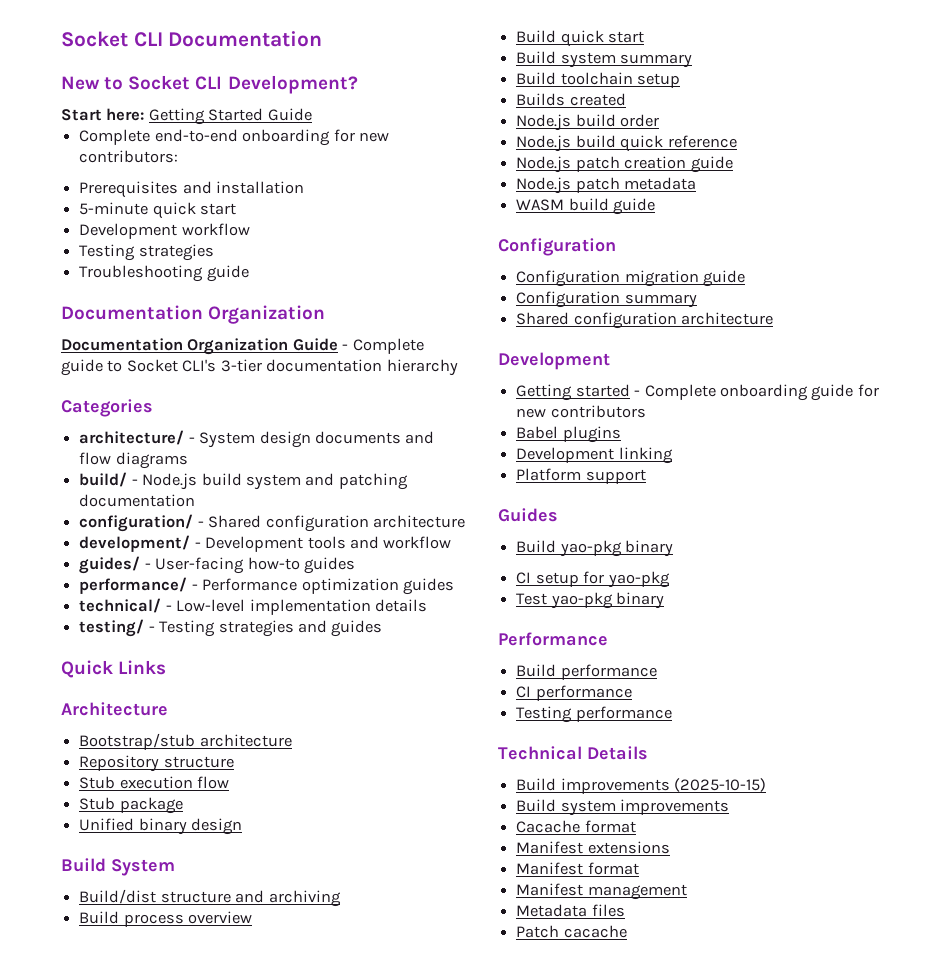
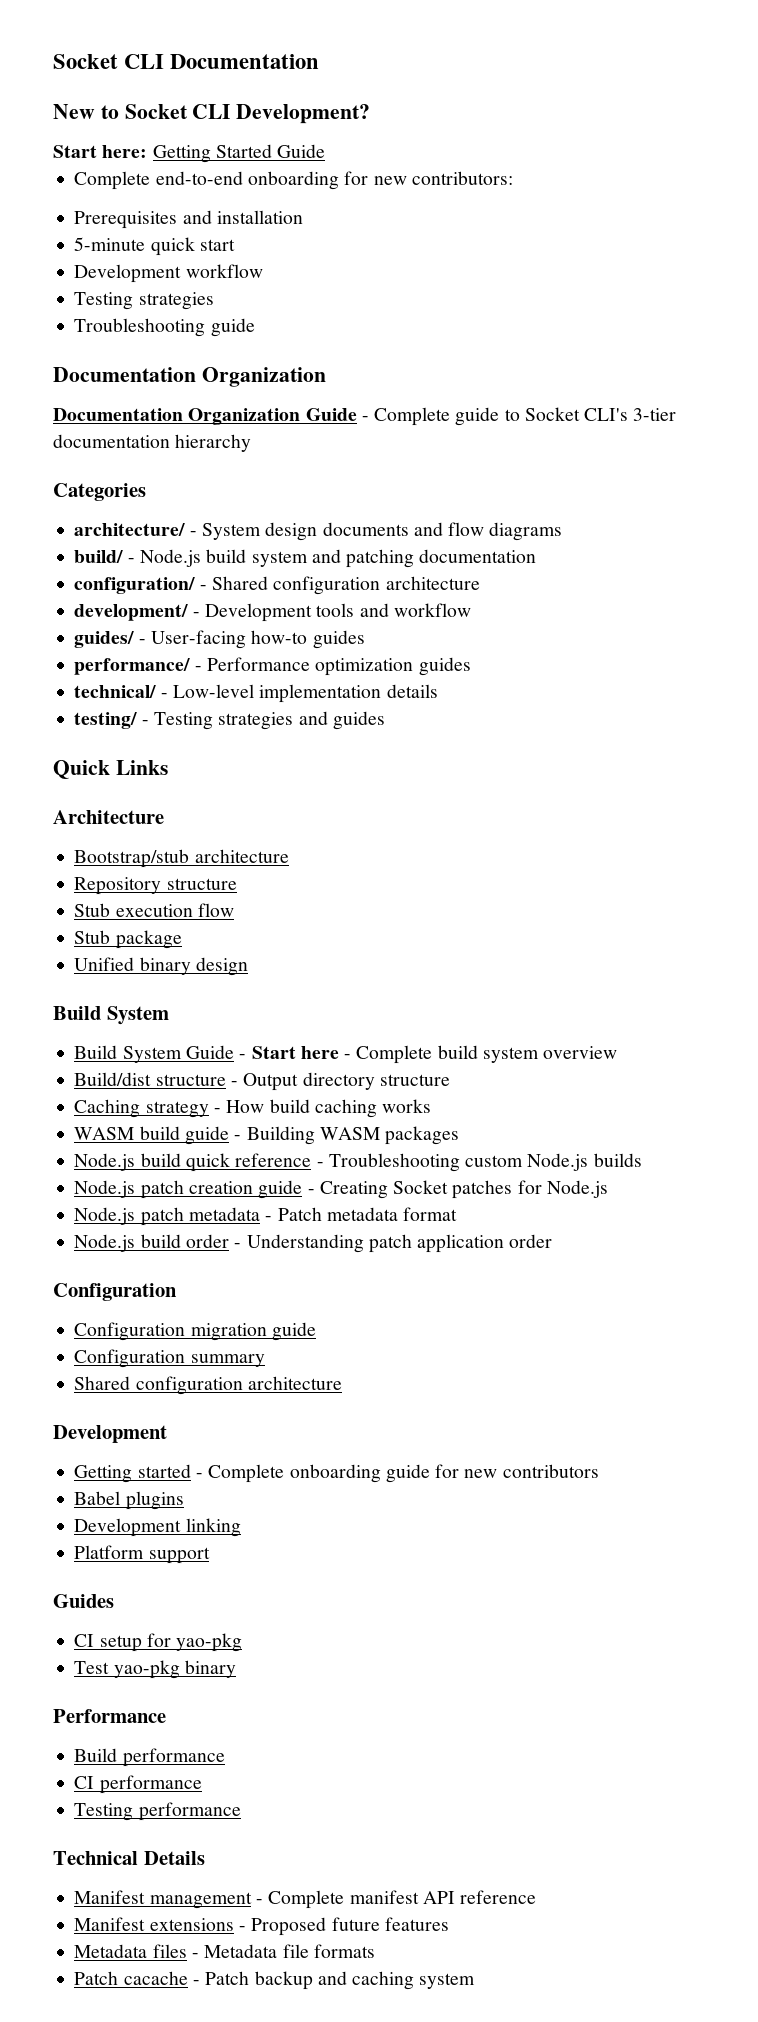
- Build/dist structure and archiving
- Build process overview
- Build quick start
- Build system summary
- Build toolchain setup
- Builds created
- Node.js build order
+ Build System Guide - Start here - Complete build system overview
+ Build/dist structure - Output directory structure
+ Caching strategy - How build caching works
+ WASM build guide - Building WASM packages
- Node.js build quick reference
+ Node.js build quick reference - Troubleshooting custom Node.js builds
- Node.js patch creation guide
- Node.js patch metadata
- WASM build guide
+ Node.js patch creation guide - Creating Socket patches for Node.js
+ Node.js patch metadata - Patch metadata format
+ Node.js build order - Understanding patch application order
- Build yao-pkg binary
- Build improvements (2025-10-15)
- Build system improvements
- Cacache format
- Manifest extensions
- Manifest format
- Manifest management
- Metadata files
- Patch cacache
+ Manifest management - Complete manifest API reference
+ Manifest extensions - Proposed future features
+ Metadata files - Metadata file formats
+ Patch cacache - Patch backup and caching system

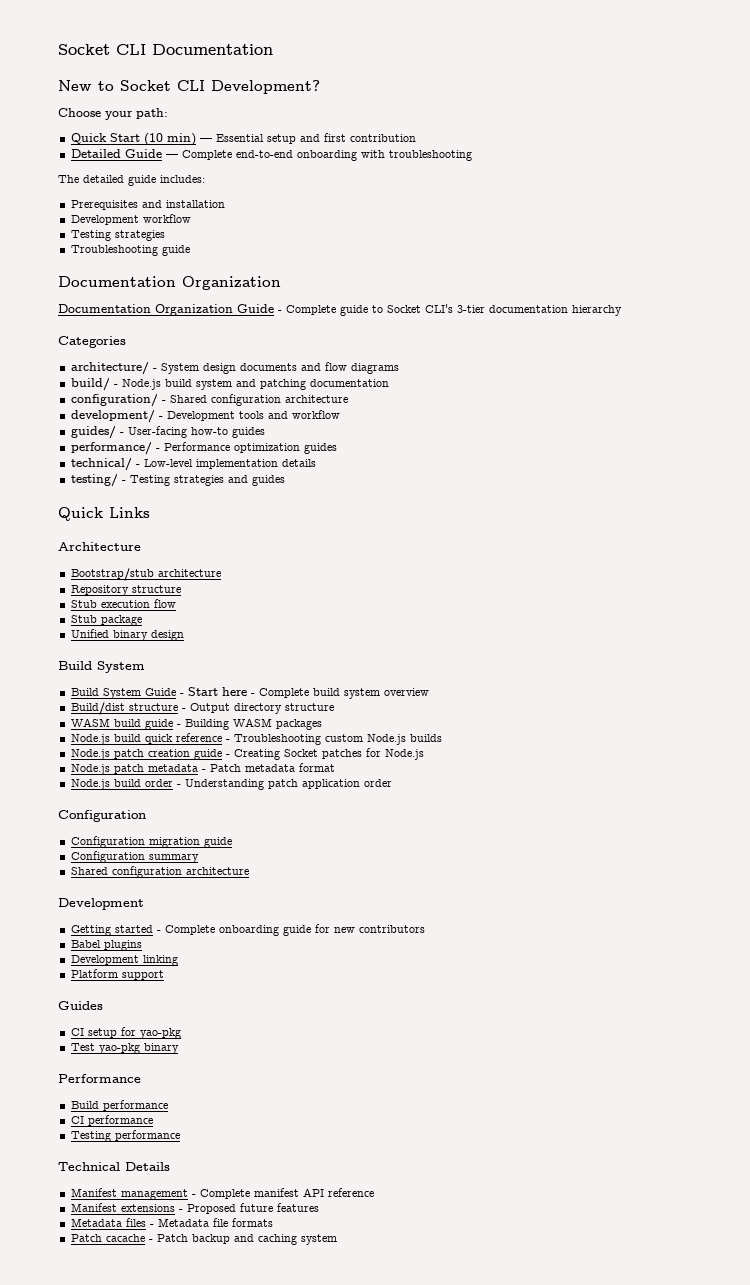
- Start here: Getting Started Guide
- Complete end-to-end onboarding for new contributors:
+ Choose your path:
+ Quick Start (10 min) — Essential setup and first contribution
+ Detailed Guide — Complete end-to-end onboarding with troubleshooting
+ The detailed guide includes:
- 5-minute quick start
- Caching strategy - How build caching works

